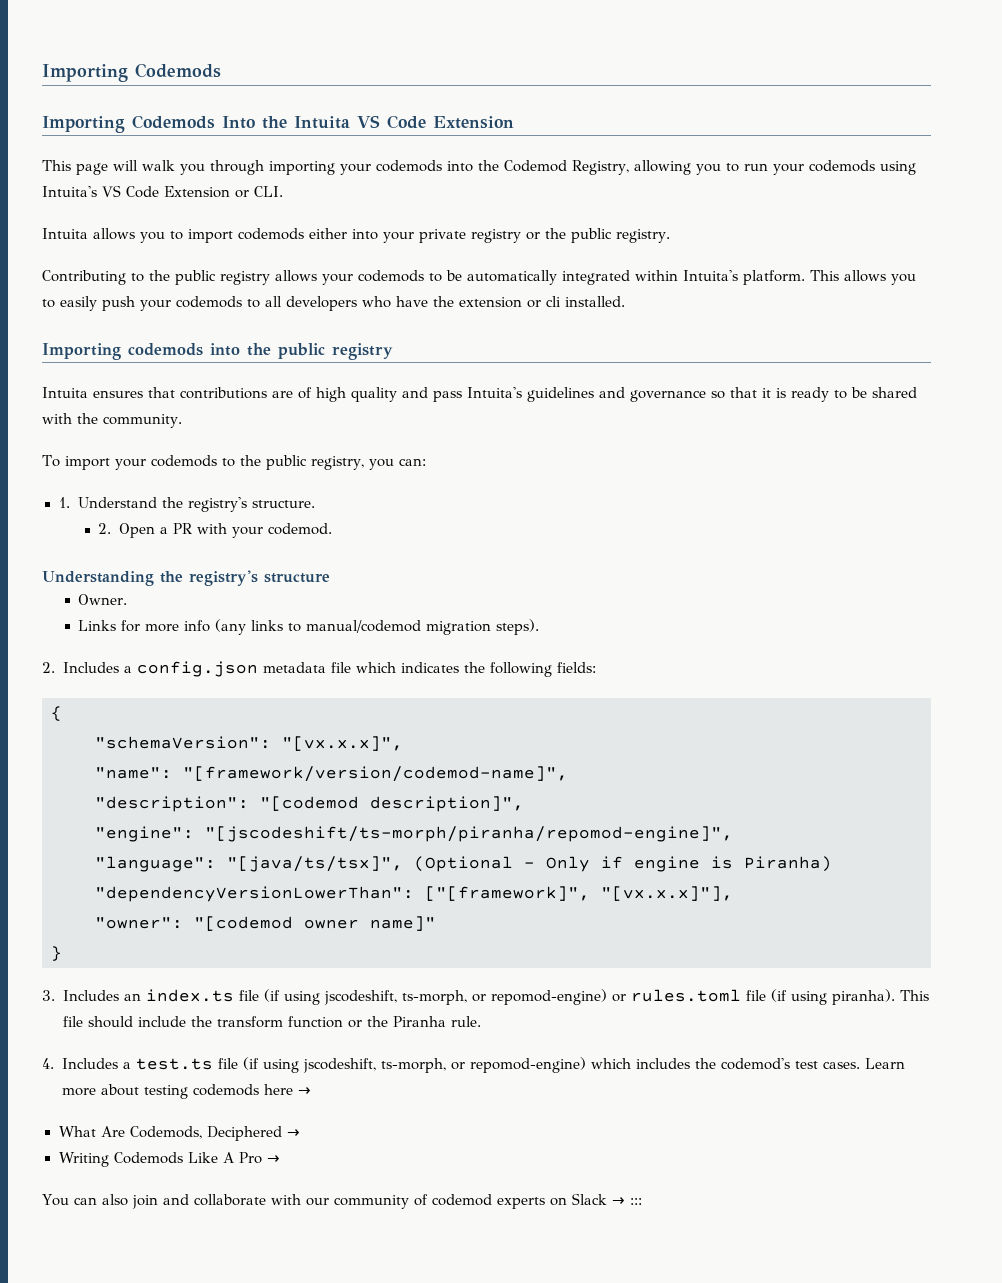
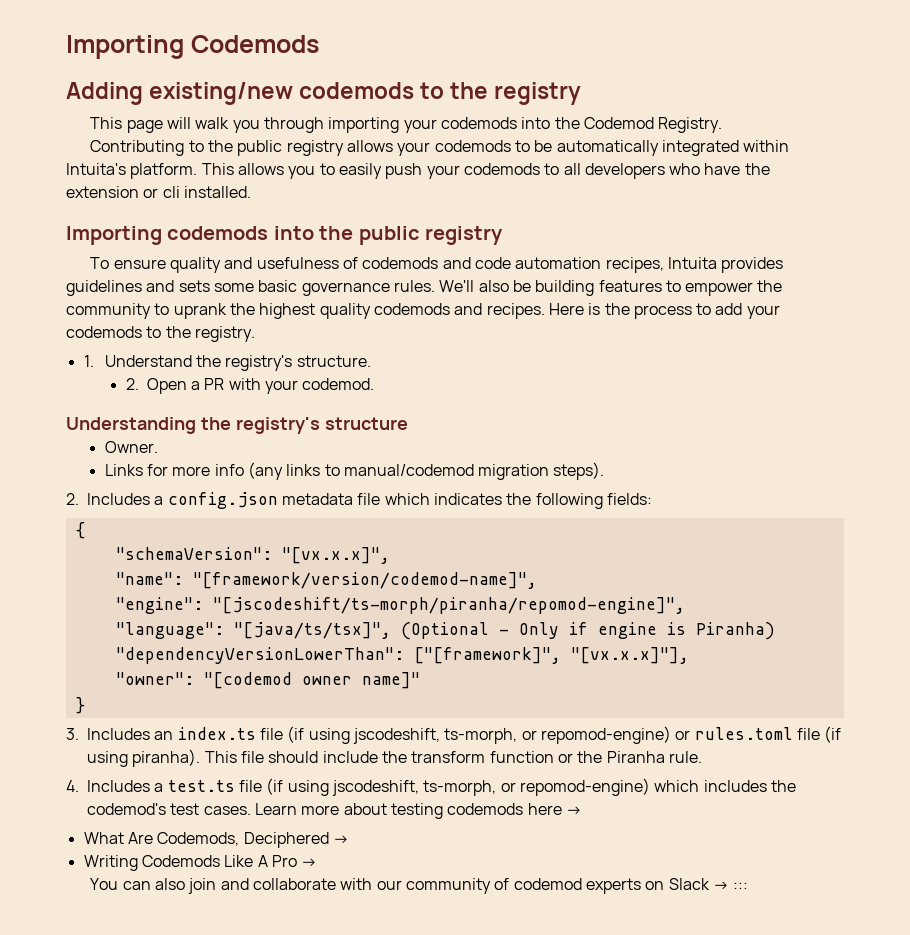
- Importing Codemods Into the Intuita VS Code Extension
+ Adding existing/new codemods to the registry
- This page will walk you through importing your codemods into the Codemod Registry, allowing you to run your codemods using Intuita's VS Code Extension or CLI.
- Intuita allows you to import codemods either into your private registry or the public registry.
+ This page will walk you through importing your codemods into the Codemod Registry.
- Intuita ensures that contributions are of high quality and pass Intuita's guidelines and governance so that it is ready to be shared with the community.
- To import your codemods to the public registry, you can:
+ To ensure quality and usefulness of codemods and code automation recipes, Intuita provides guidelines and sets some basic governance rules. We'll also be building features to empower the community to uprank the highest quality codemods and recipes. Here is the process to add your codemods to the registry.
- "description": "[codemod description]",

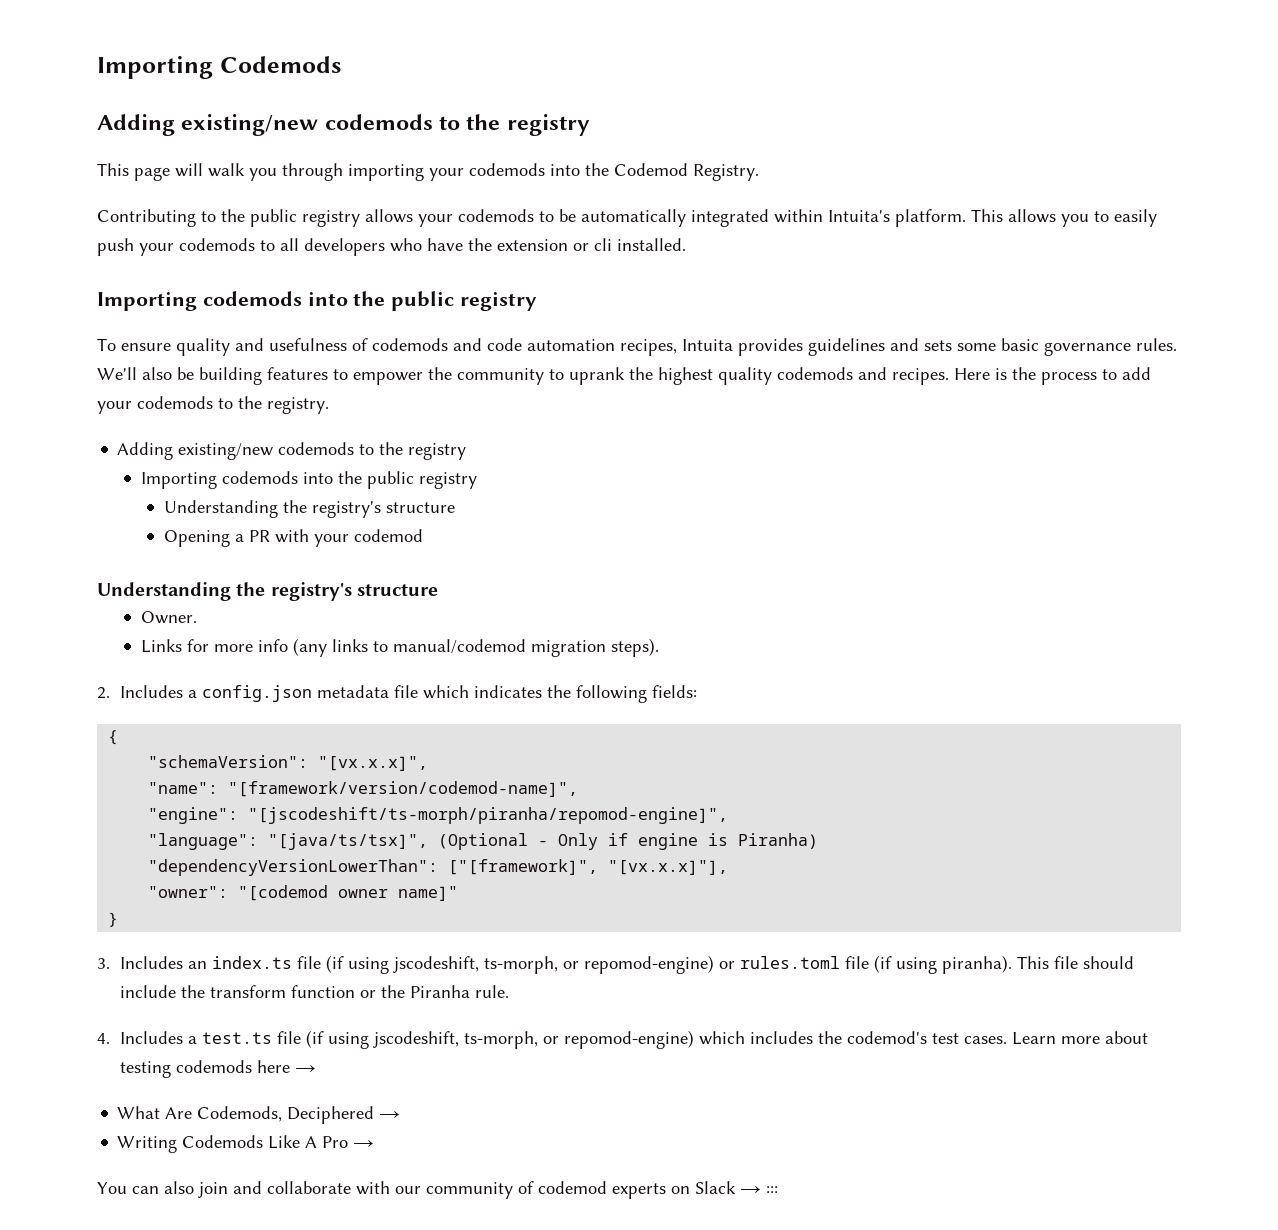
  Here is the process to add your codemods to the registry.
- 1. Understand the registry's structure.
- 2. Open a PR with your codemod.
+ Adding existing/new codemods to the registry
+ Importing codemods into the public registry
+ Understanding the registry's structure
+ Opening a PR with your codemod

